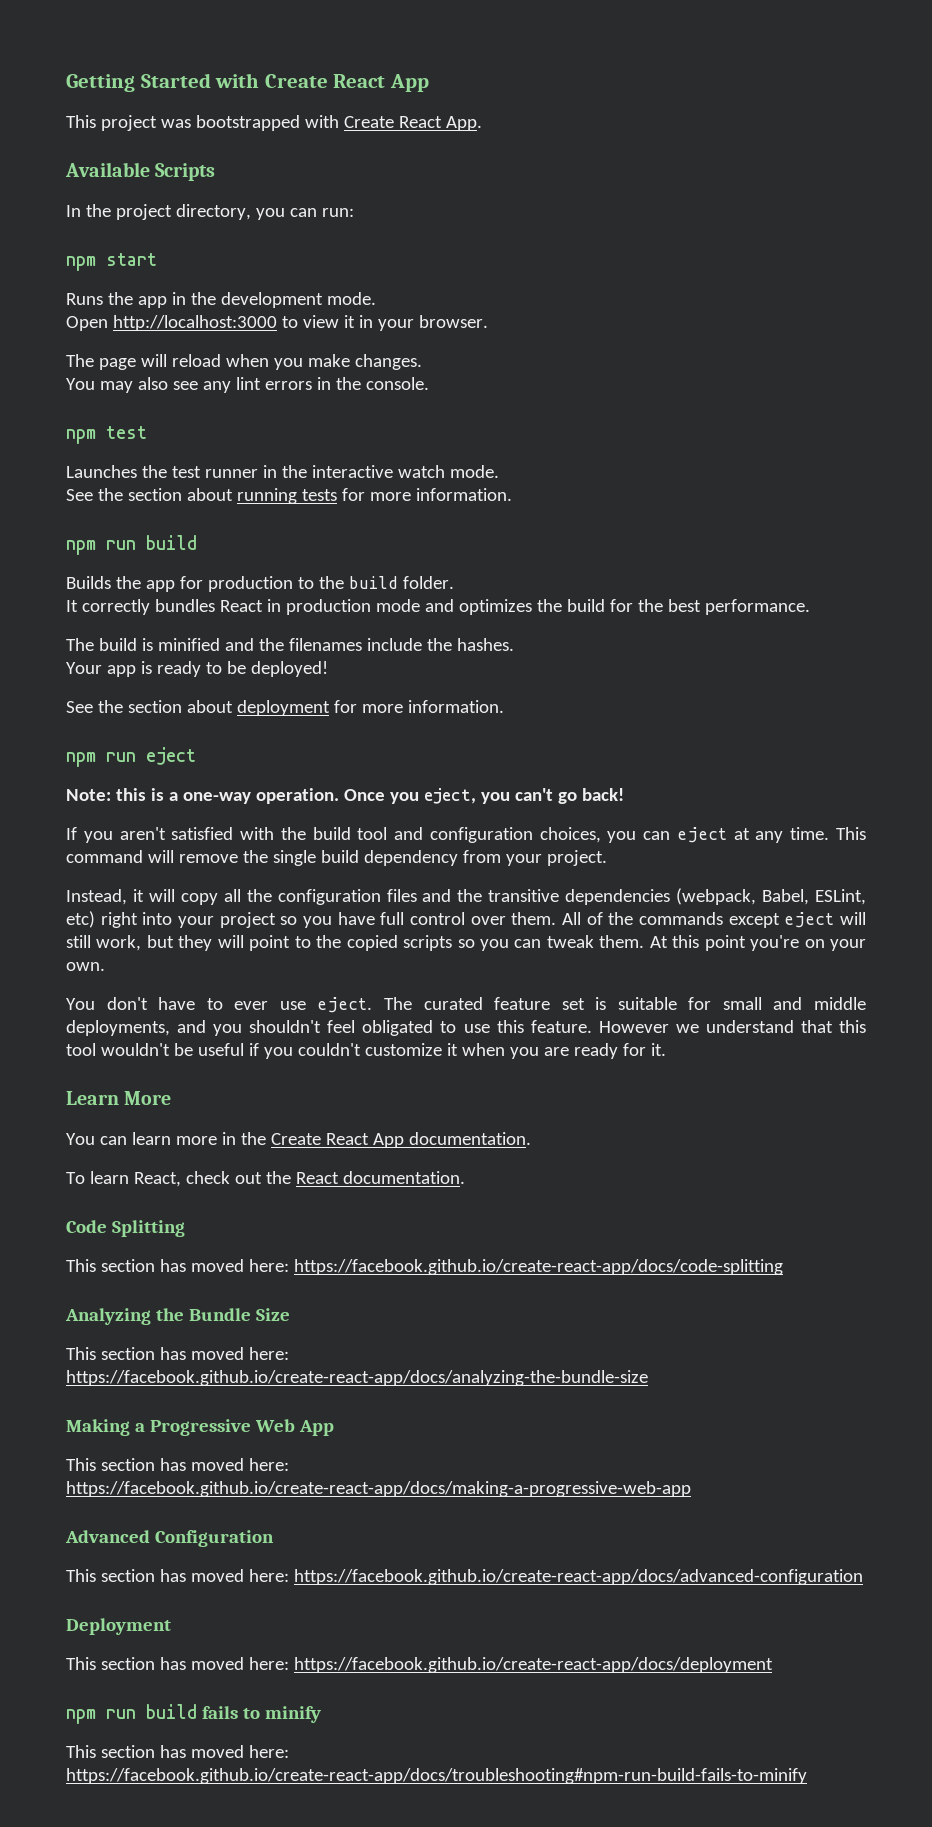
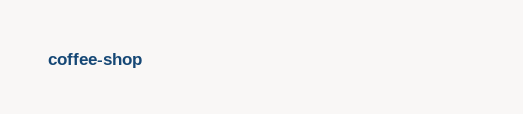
- Getting Started with Create React App
- This project was bootstrapped with Create React App.
- Available Scripts
- In the project directory, you can run:
- npm start
- Runs the app in the development mode.
- Open http://localhost:3000 to view it in your browser.
- The page will reload when you make changes.
- You may also see any lint errors in the console.
- npm test
- Launches the test runner in the interactive watch mode.
- See the section about running tests for more information.
- npm run build
- Builds the app for production to the build folder.
- It correctly bundles React in production mode and optimizes the build for the best performance.
- The build is minified and the filenames include the hashes.
- Your app is ready to be deployed!
- See the section about deployment for more information.
- npm run eject
- Note: this is a one-way operation. Once you eject, you can't go back!
- If you aren't satisfied with the build tool and configuration choices, you can eject at any time. This command will remove the single build dependency from your project.
- Instead, it will copy all the configuration files and the transitive dependencies (webpack, Babel, ESLint, etc) right into your project so you have full control over them. All of the commands except eject will still work, but they will point to the copied scripts so you can tweak them. At this point you're on your own.
- You don't have to ever use eject. The curated feature set is suitable for small and middle deployments, and you shouldn't feel obligated to use this feature. However we understand that this tool wouldn't be useful if you couldn't customize it when you are ready for it.
- Learn More
- You can learn more in the Create React App documentation.
- To learn React, check out the React documentation.
- Code Splitting
- This section has moved here: https://facebook.github.io/create-react-app/docs/code-splitting
- Analyzing the Bundle Size
- This section has moved here: https://facebook.github.io/create-react-app/docs/analyzing-the-bundle-size
- Making a Progressive Web App
- This section has moved here: https://facebook.github.io/create-react-app/docs/making-a-progressive-web-app
- Advanced Configuration
- This section has moved here: https://facebook.github.io/create-react-app/docs/advanced-configuration
- Deployment
- This section has moved here: https://facebook.github.io/create-react-app/docs/deployment
- npm run build fails to minify
- This section has moved here: https://facebook.github.io/create-react-app/docs/troubleshooting#npm-run-build-fails-to-minify
+ coffee-shop

